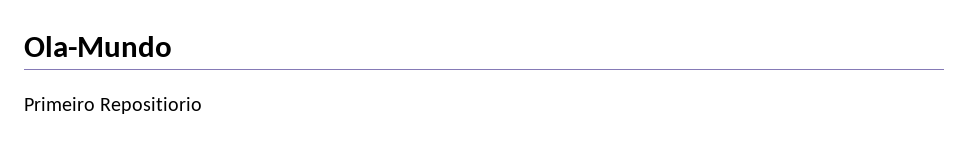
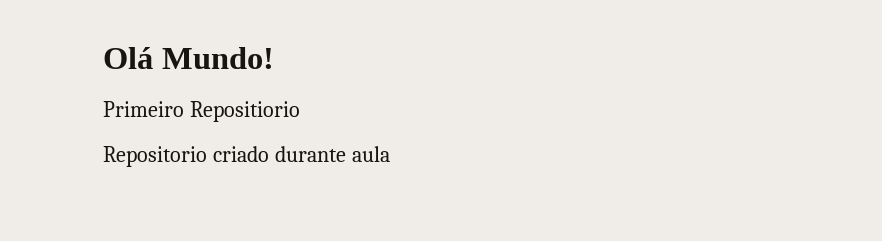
- Ola-Mundo
+ Olá Mundo!
+ Repositorio criado durante aula

